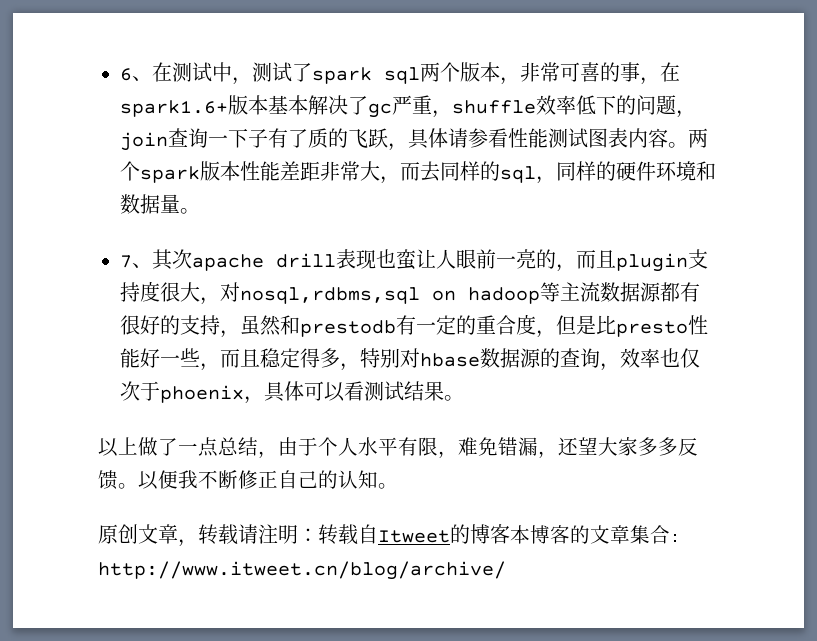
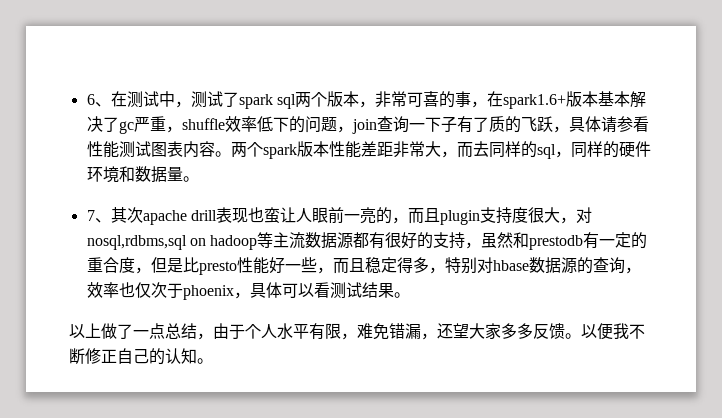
- 原创文章，转载请注明：转载自Itweet的博客本博客的文章集合: http://www.itweet.cn/blog/archive/

